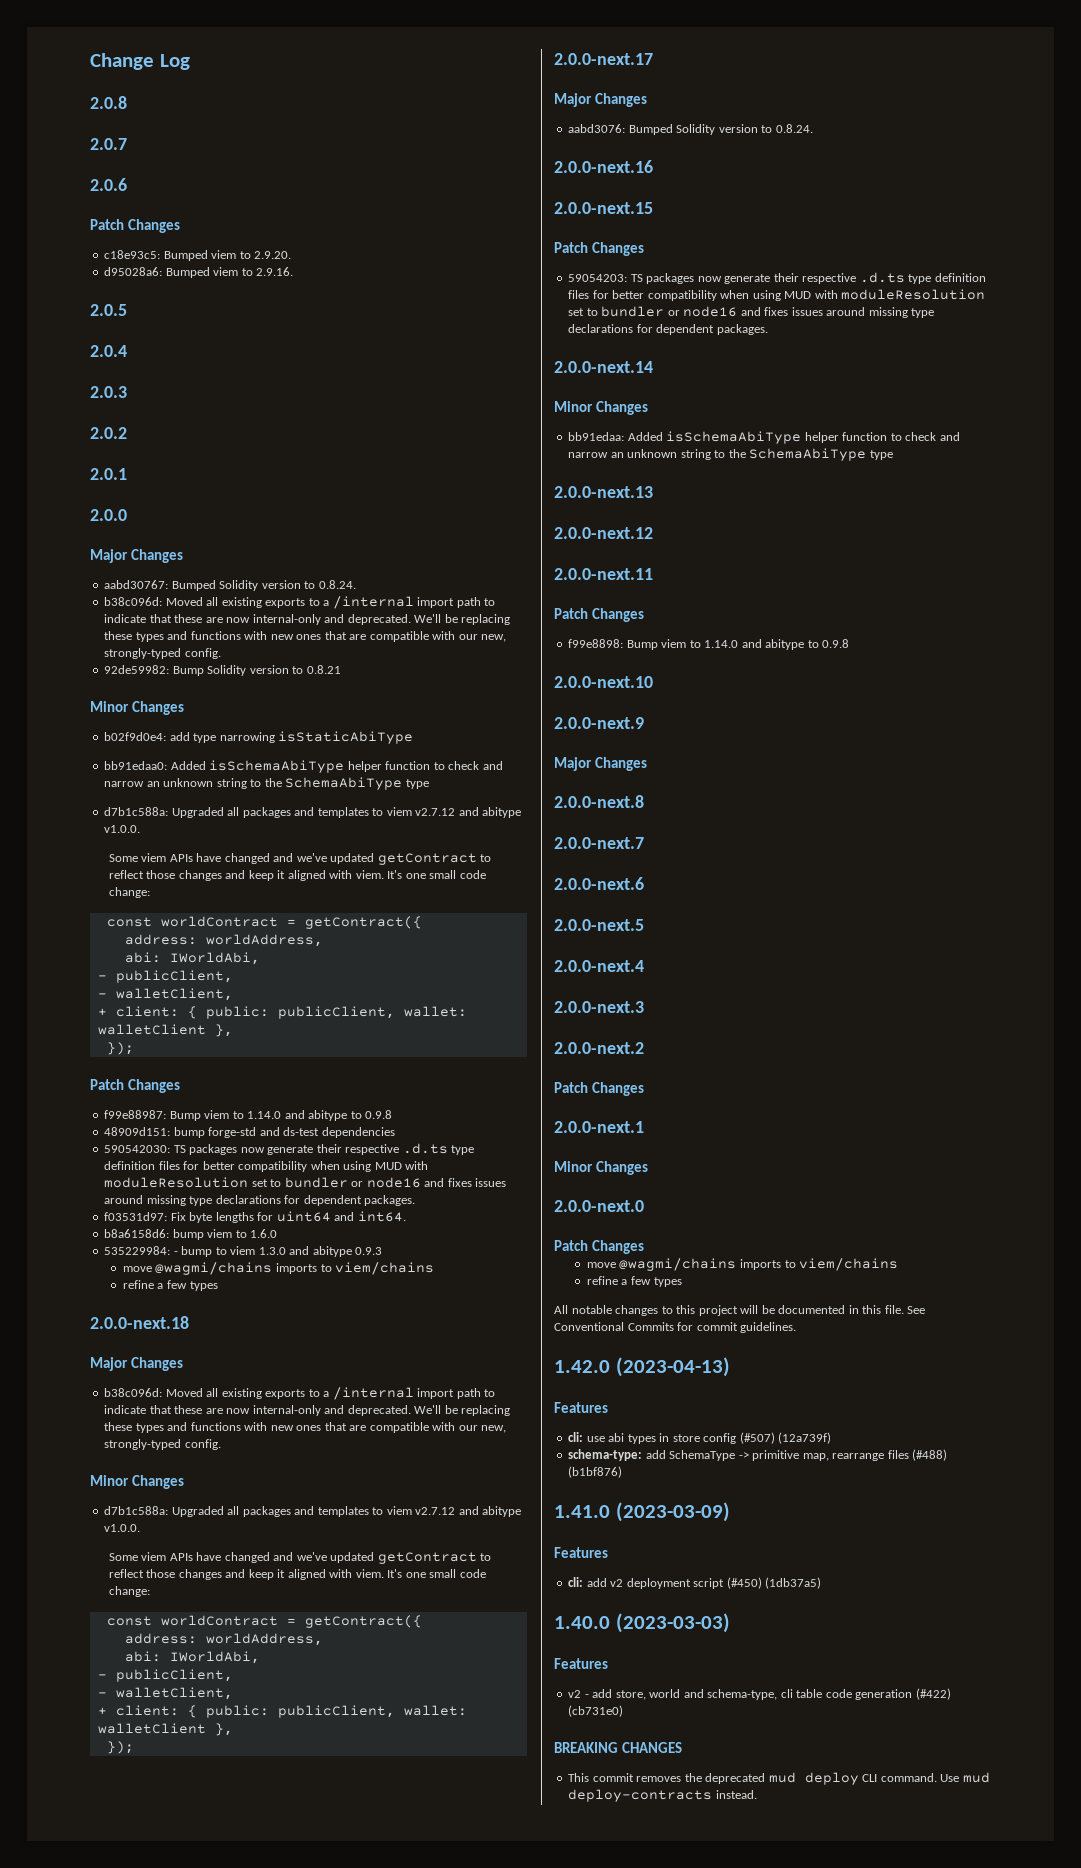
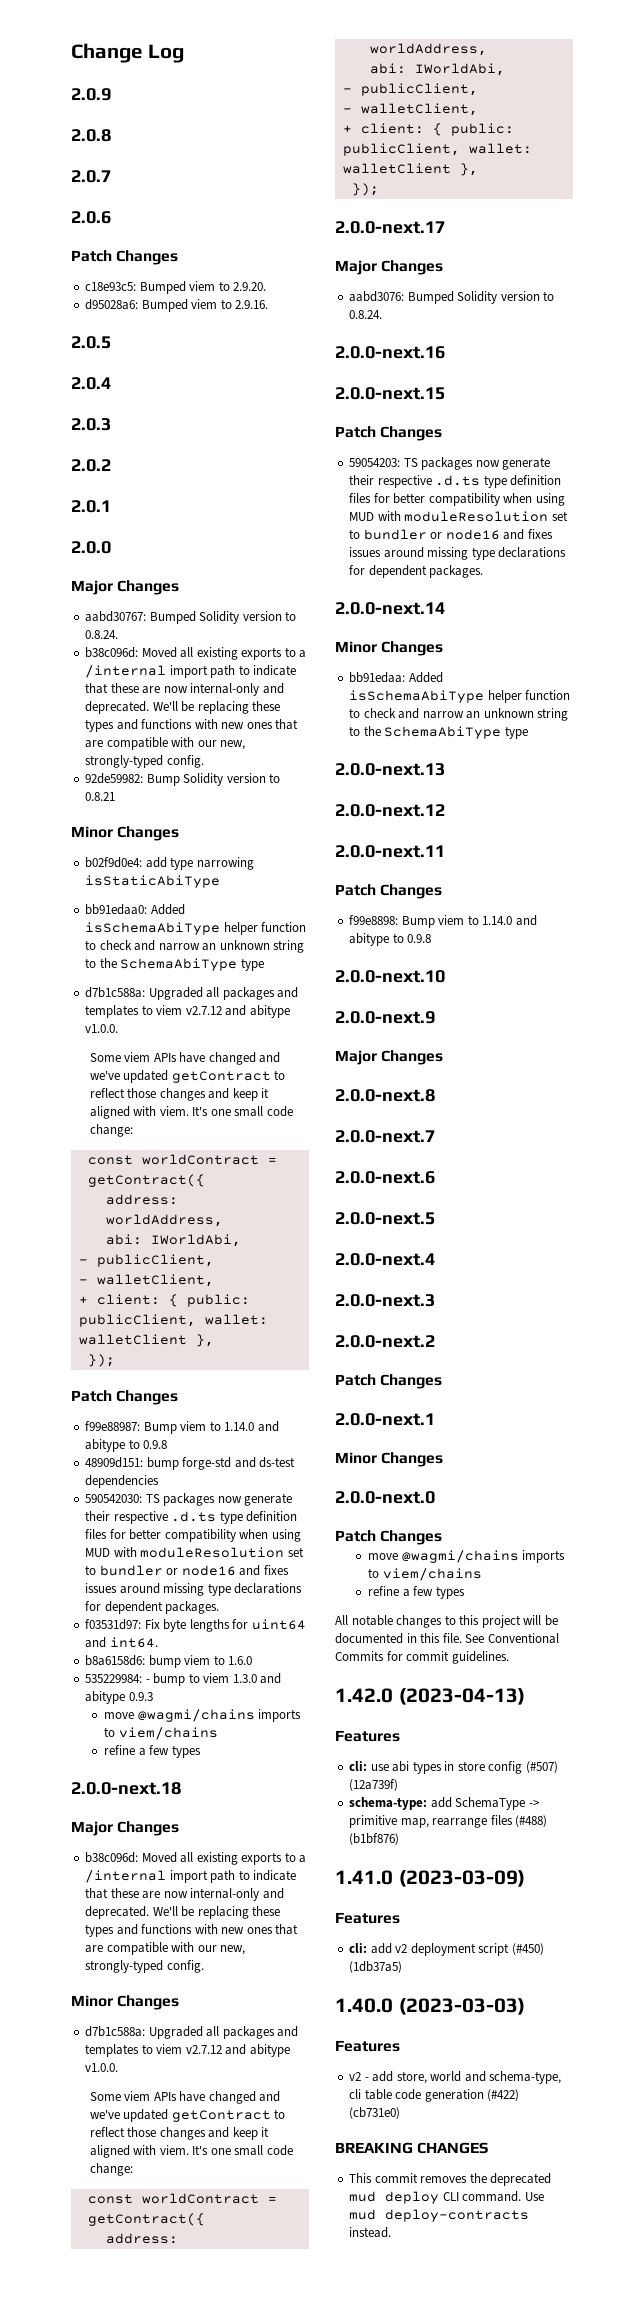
+ 2.0.9

